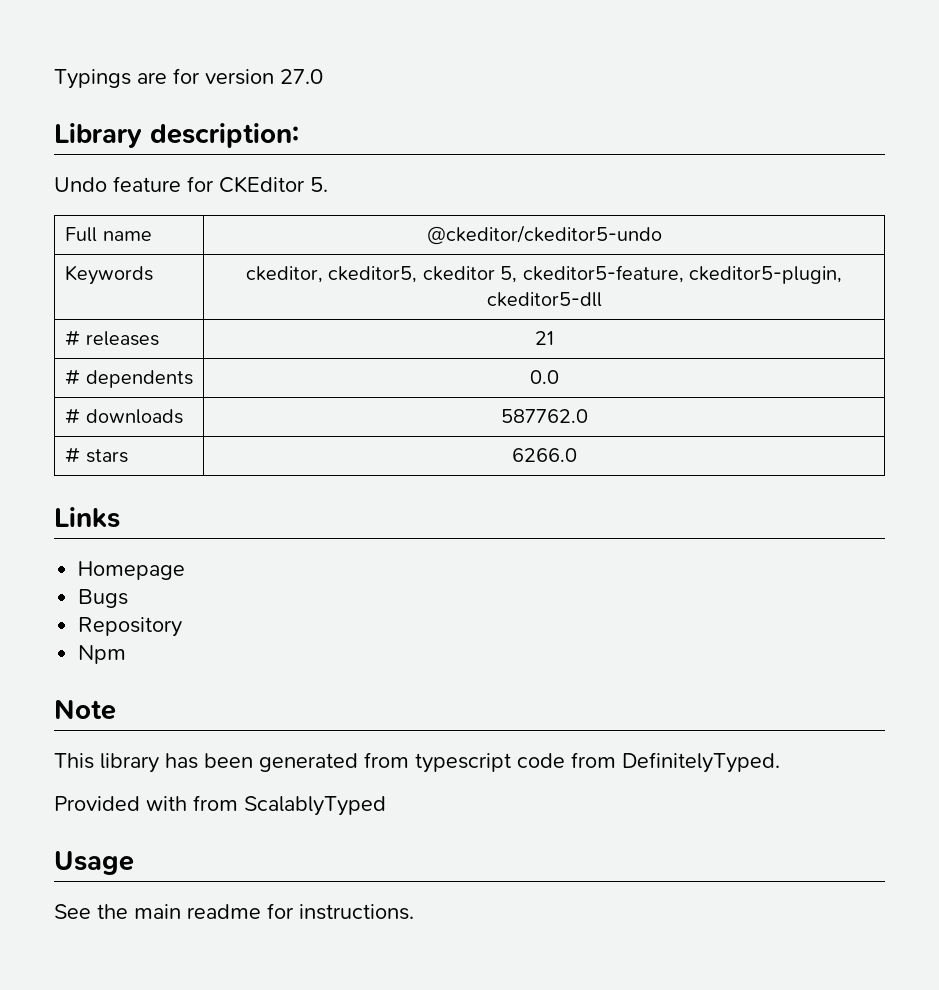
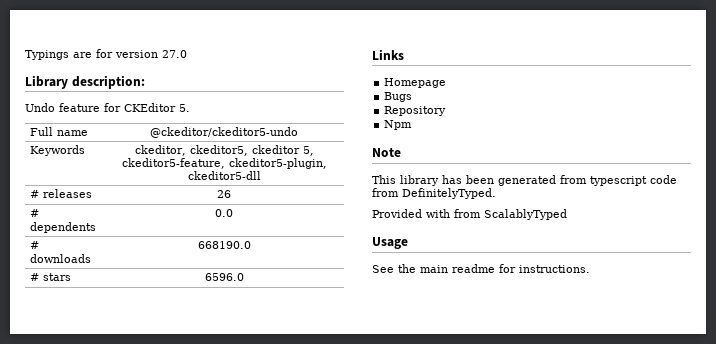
- # releases | 21
+ # releases | 26
- # downloads | 587762.0
+ # downloads | 668190.0
- # stars | 6266.0
+ # stars | 6596.0

